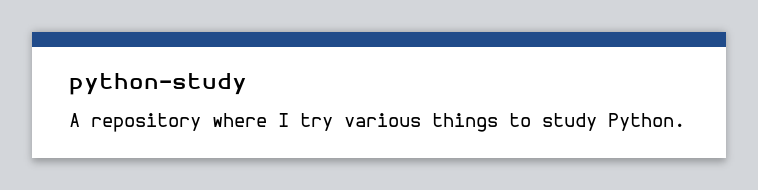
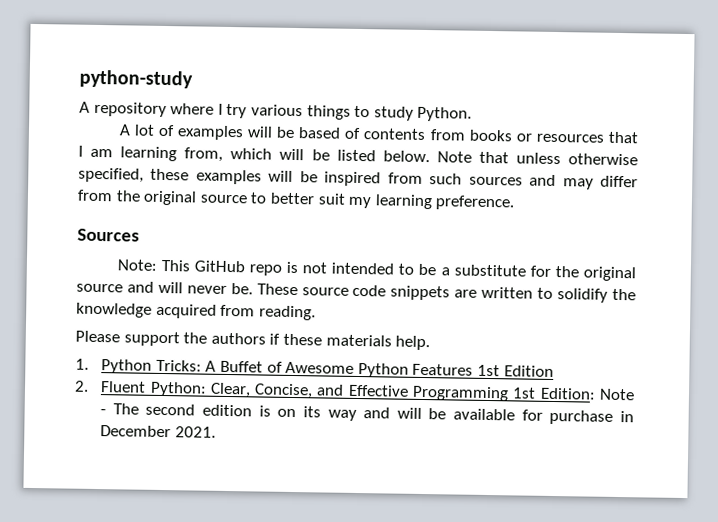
+ A lot of examples will be based of contents from books or resources that I am learning from, which will be listed below. Note that unless otherwise specified, these examples will be inspired from such sources and may differ from the original source to better suit my learning preference.
+ Sources
+ Note: This GitHub repo is not intended to be a substitute for the original source and will never be. These source code snippets are written to solidify the knowledge acquired from reading.
+ Please support the authors if these materials help.
+ 1. Python Tricks: A Buffet of Awesome Python Features 1st Edition
+ 2. Fluent Python: Clear, Concise, and Effective Programming 1st Edition: Note - The second edition is on its way and will be available for purchase in December 2021.

